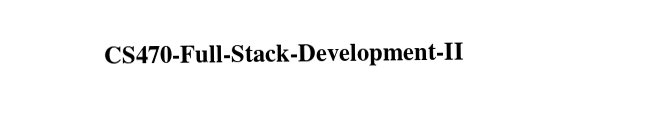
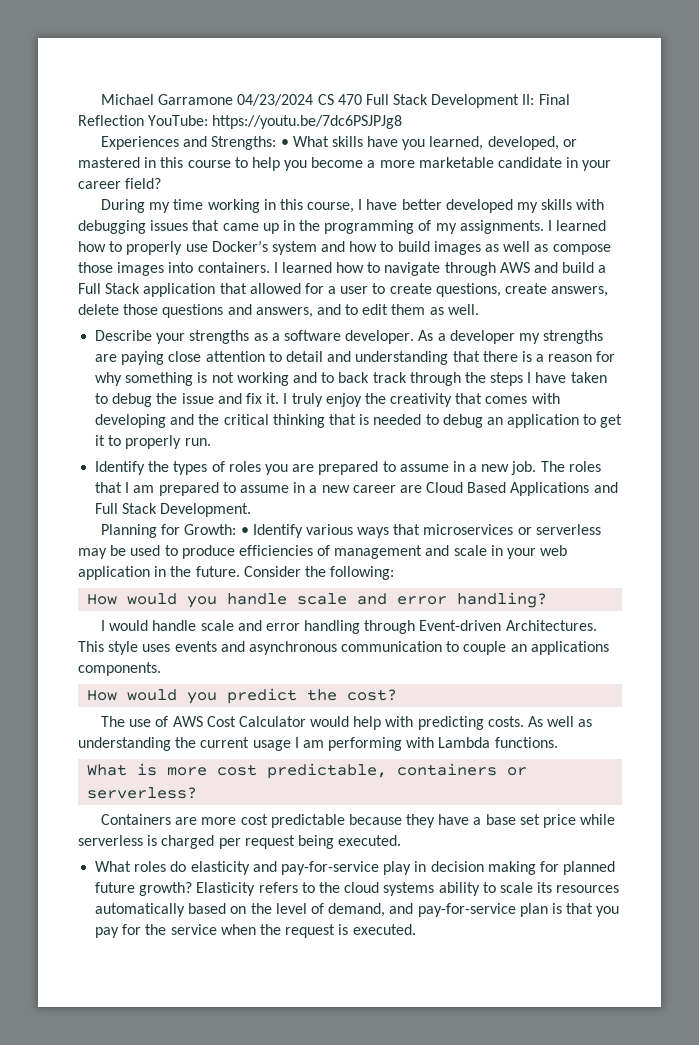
- CS470-Full-Stack-Development-II
+ Michael Garramone 04/23/2024 CS 470 Full Stack Development II: Final Reflection YouTube: https://youtu.be/7dc6PSJPJg8
+ Experiences and Strengths: • What skills have you learned, developed, or mastered in this course to help you become a more marketable candidate in your career field?
+ During my time working in this course, I have better developed my skills with debugging issues that came up in the programming of my assignments. I learned how to properly use Docker’s system and how to build images as well as compose those images into containers. I learned how to navigate through AWS and build a Full Stack application that allowed for a user to create questions, create answers, delete those questions and answers, and to edit them as well.
+ Describe your strengths as a software developer. As a developer my strengths are paying close attention to detail and understanding that there is a reason for why something is not working and to back track through the steps I have taken to debug the issue and fix it. I truly enjoy the creativity that comes with developing and the critical thinking that is needed to debug an application to get it to properly run.
+ Identify the types of roles you are prepared to assume in a new job. The roles that I am prepared to assume in a new career are Cloud Based Applications and Full Stack Development.
+ Planning for Growth: • Identify various ways that microservices or serverless may be used to produce efficiencies of management and scale in your web application in the future. Consider the following:
+ How would you handle scale and error handling?
+ I would handle scale and error handling through Event-driven Architectures. This style uses events and asynchronous communication to couple an applications components.
+ How would you predict the cost?
+ The use of AWS Cost Calculator would help with predicting costs. As well as understanding the current usage I am performing with Lambda functions.
+ What is more cost predictable, containers or serverless?
+ Containers are more cost predictable because they have a base set price while serverless is charged per request being executed.
+ What roles do elasticity and pay-for-service play in decision making for planned future growth? Elasticity refers to the cloud systems ability to scale its resources automatically based on the level of demand, and pay-for-service plan is that you pay for the service when the request is executed.

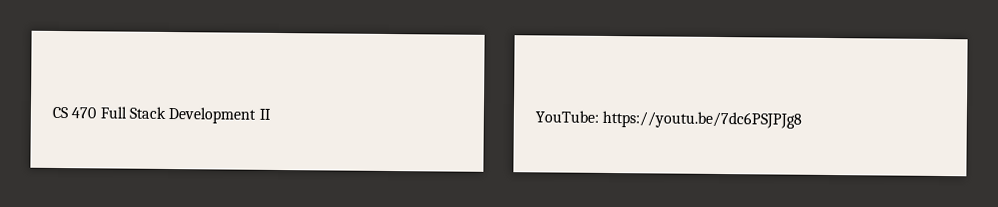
- Michael Garramone 04/23/2024 CS 470 Full Stack Development II: Final Reflection YouTube: https://youtu.be/7dc6PSJPJg8
+ CS 470 Full Stack Development II
+ YouTube: https://youtu.be/7dc6PSJPJg8
- Experiences and Strengths: • What skills have you learned, developed, or mastered in this course to help you become a more marketable candidate in your career field?
- During my time working in this course, I have better developed my skills with debugging issues that came up in the programming of my assignments. I learned how to properly use Docker’s system and how to build images as well as compose those images into containers. I learned how to navigate through AWS and build a Full Stack application that allowed for a user to create questions, create answers, delete those questions and answers, and to edit them as well.
- Describe your strengths as a software developer. As a developer my strengths are paying close attention to detail and understanding that there is a reason for why something is not working and to back track through the steps I have taken to debug the issue and fix it. I truly enjoy the creativity that comes with developing and the critical thinking that is needed to debug an application to get it to properly run.
- Identify the types of roles you are prepared to assume in a new job. The roles that I am prepared to assume in a new career are Cloud Based Applications and Full Stack Development.
- Planning for Growth: • Identify various ways that microservices or serverless may be used to produce efficiencies of management and scale in your web application in the future. Consider the following:
- How would you handle scale and error handling?
- I would handle scale and error handling through Event-driven Architectures. This style uses events and asynchronous communication to couple an applications components.
- How would you predict the cost?
- The use of AWS Cost Calculator would help with predicting costs. As well as understanding the current usage I am performing with Lambda functions.
- What is more cost predictable, containers or serverless?
- Containers are more cost predictable because they have a base set price while serverless is charged per request being executed.
- What roles do elasticity and pay-for-service play in decision making for planned future growth? Elasticity refers to the cloud systems ability to scale its resources automatically based on the level of demand, and pay-for-service plan is that you pay for the service when the request is executed.

